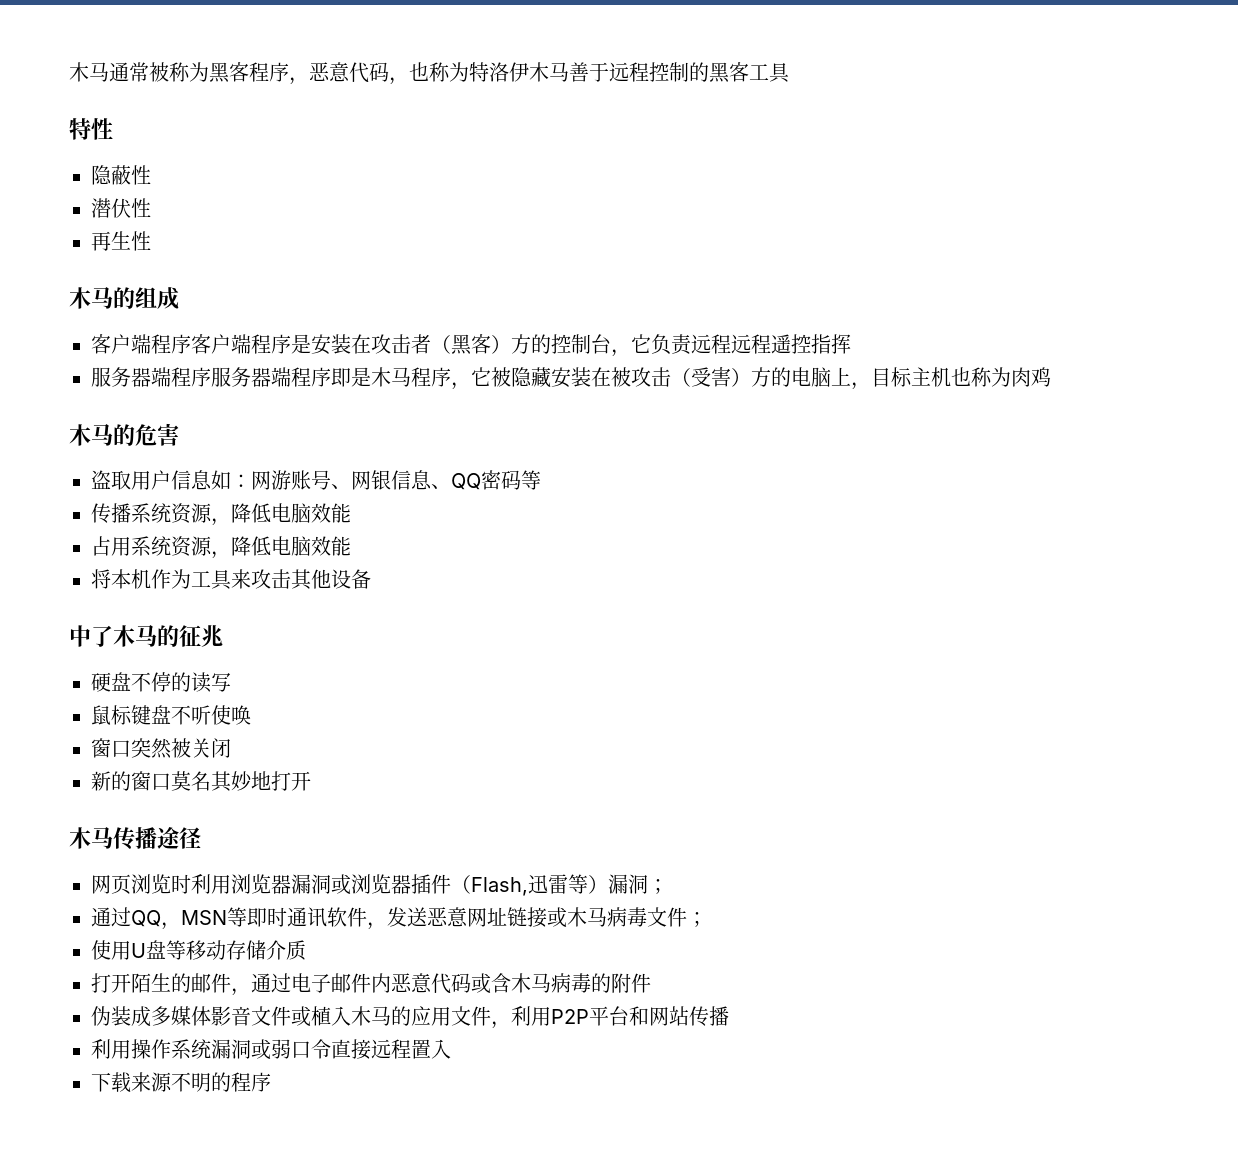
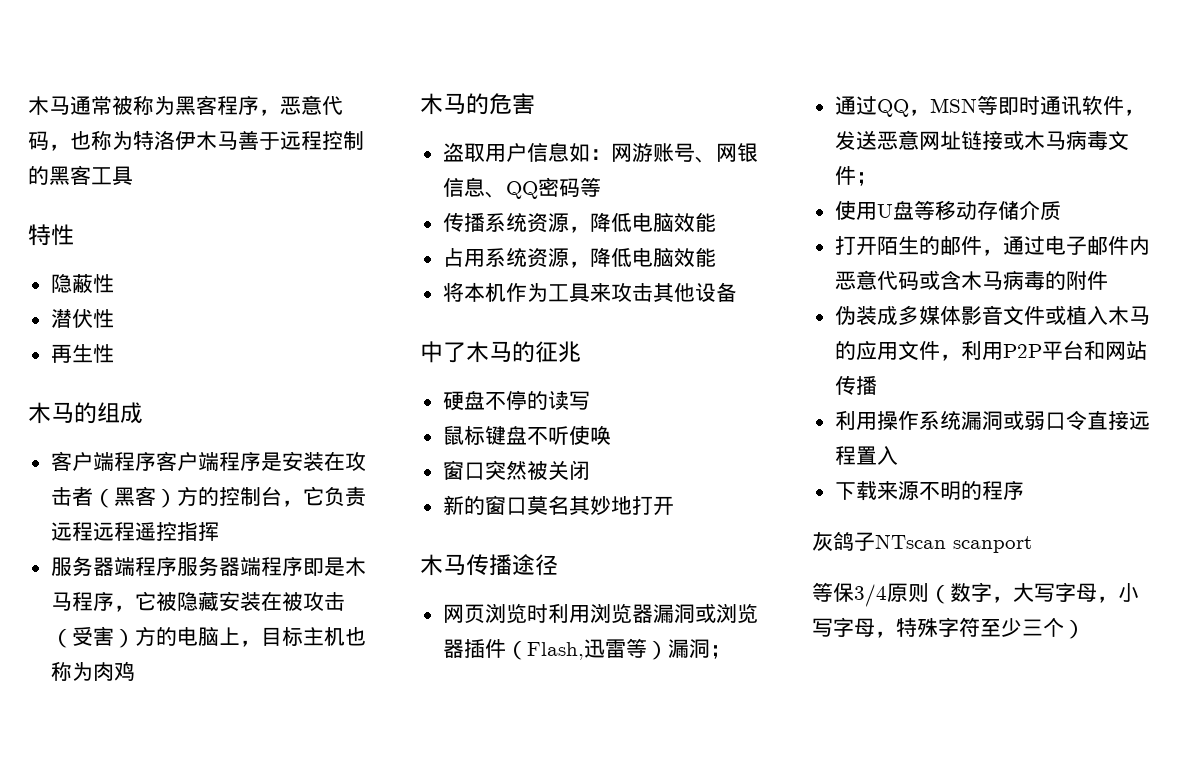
+ 灰鸽子NTscan scanport
+ 等保3/4原则（数字，大写字母，小写字母，特殊字符至少三个）

